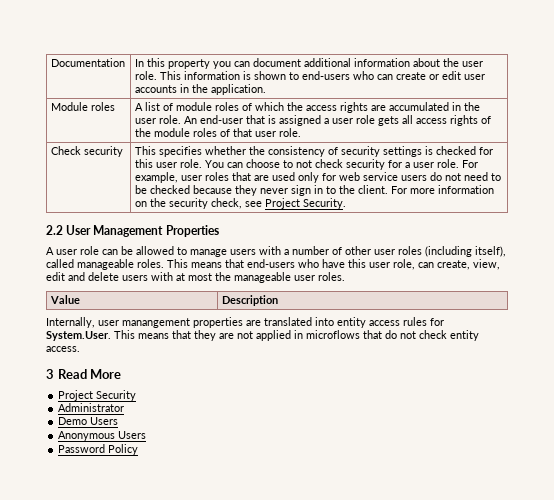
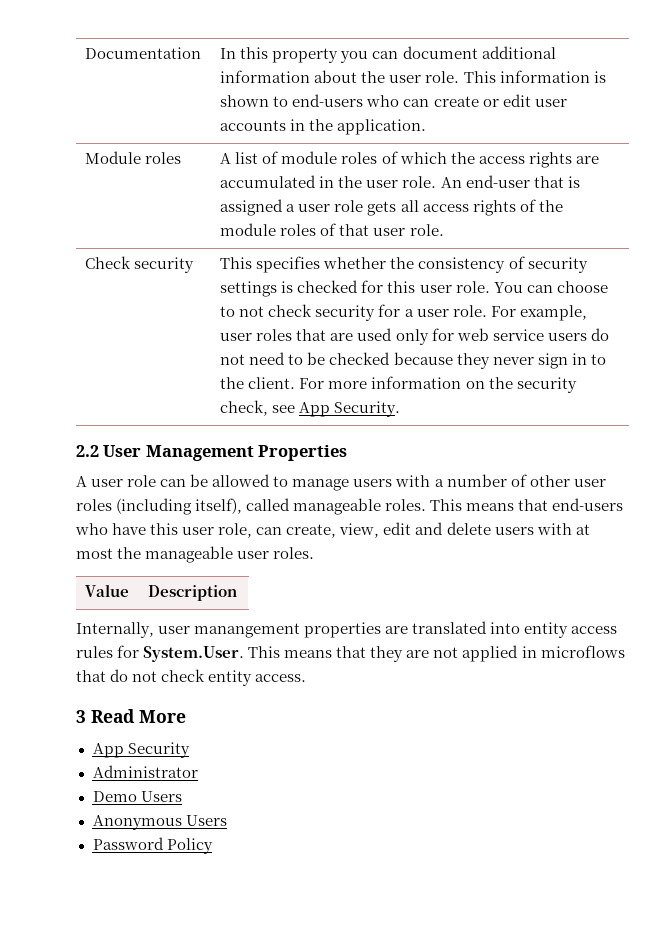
- For more information on the security check, see Project Security.
+ For more information on the security check, see App Security.
- Project Security
+ App Security

